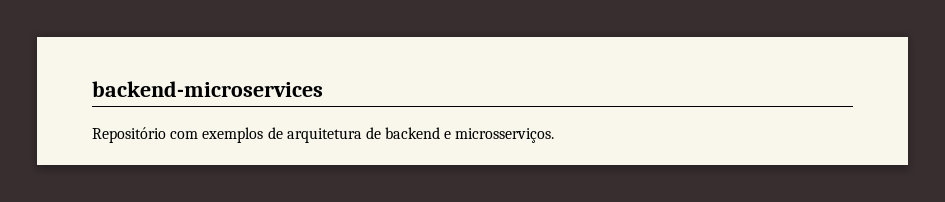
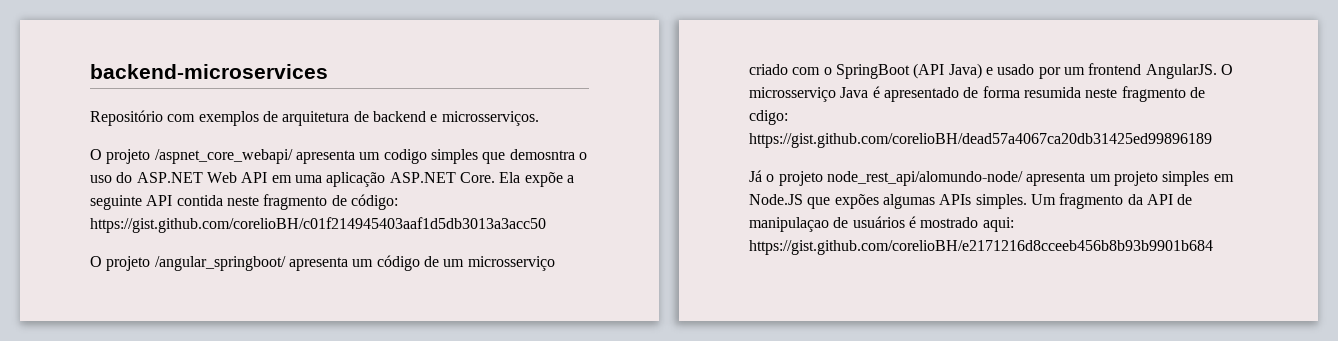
+ O projeto /aspnet_core_webapi/ apresenta um codigo simples que demosntra o uso do ASP.NET Web API em uma aplicação ASP.NET Core. Ela expõe a seguinte API contida neste fragmento de código: https://gist.github.com/corelioBH/c01f214945403aaf1d5db3013a3acc50
+ O projeto /angular_springboot/ apresenta um código de um microsserviço criado com o SpringBoot (API Java) e usado por um frontend AngularJS. O microsserviço Java é apresentado de forma resumida neste fragmento de cdigo: https://gist.github.com/corelioBH/dead57a4067ca20db31425ed99896189
+ Já o projeto node_rest_api/alomundo-node/ apresenta um projeto simples em Node.JS que expões algumas APIs simples. Um fragmento da API de manipulaçao de usuários é mostrado aqui: https://gist.github.com/corelioBH/e2171216d8cceeb456b8b93b9901b684

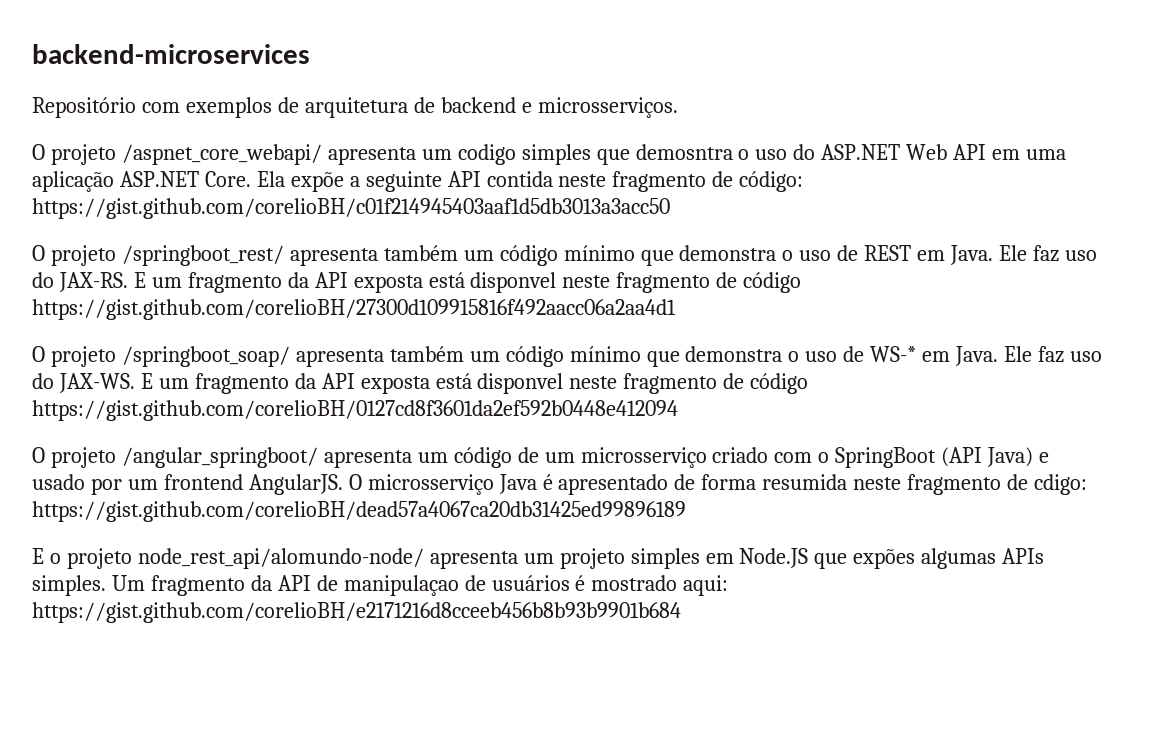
+ O projeto /springboot_rest/ apresenta também um código mínimo que demonstra o uso de REST em Java. Ele faz uso do JAX-RS. E um fragmento da API exposta está disponvel neste fragmento de código https://gist.github.com/corelioBH/27300d109915816f492aacc06a2aa4d1
+ O projeto /springboot_soap/ apresenta também um código mínimo que demonstra o uso de WS-* em Java. Ele faz uso do JAX-WS. E um fragmento da API exposta está disponvel neste fragmento de código https://gist.github.com/corelioBH/0127cd8f3601da2ef592b0448e412094
- Já o projeto node_rest_api/alomundo-node/ apresenta um projeto simples em Node.JS que expões algumas APIs simples.
+ E o projeto node_rest_api/alomundo-node/ apresenta um projeto simples em Node.JS que expões algumas APIs simples.

